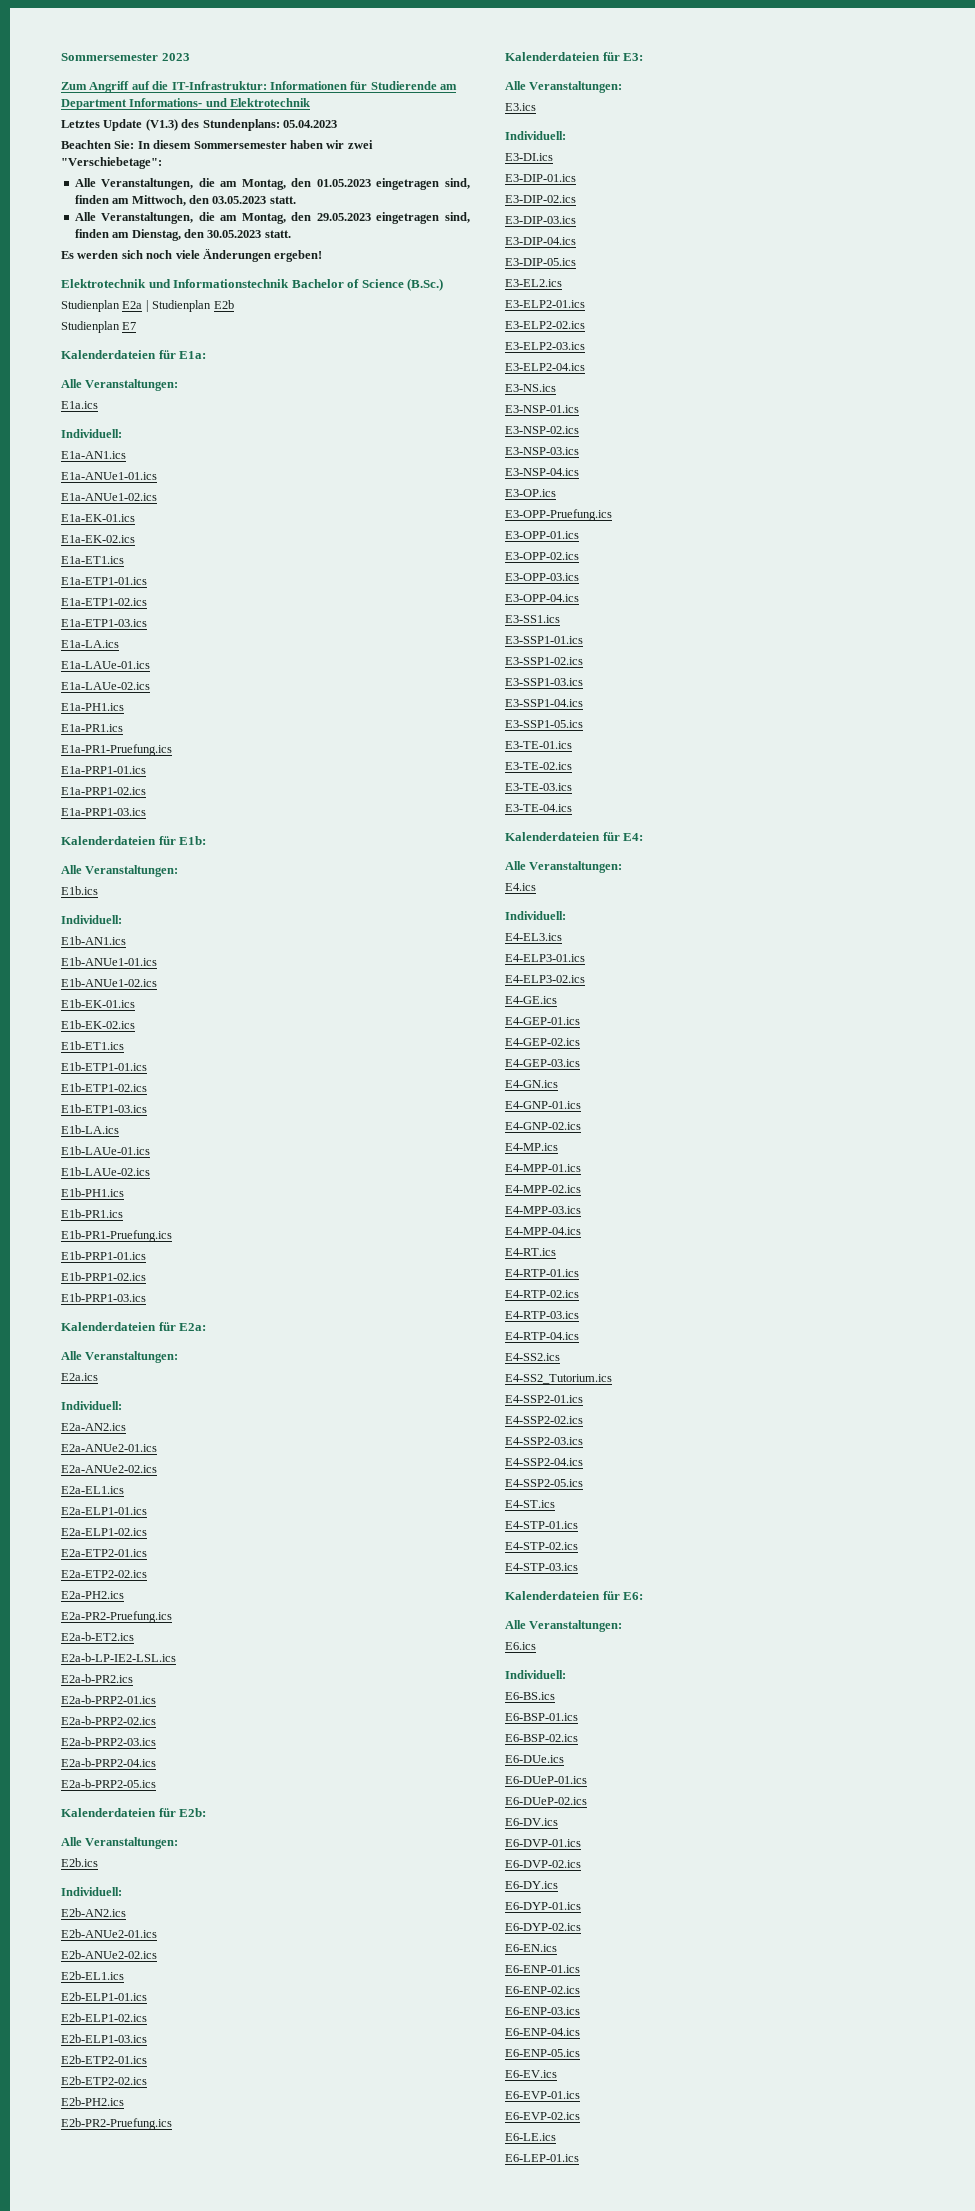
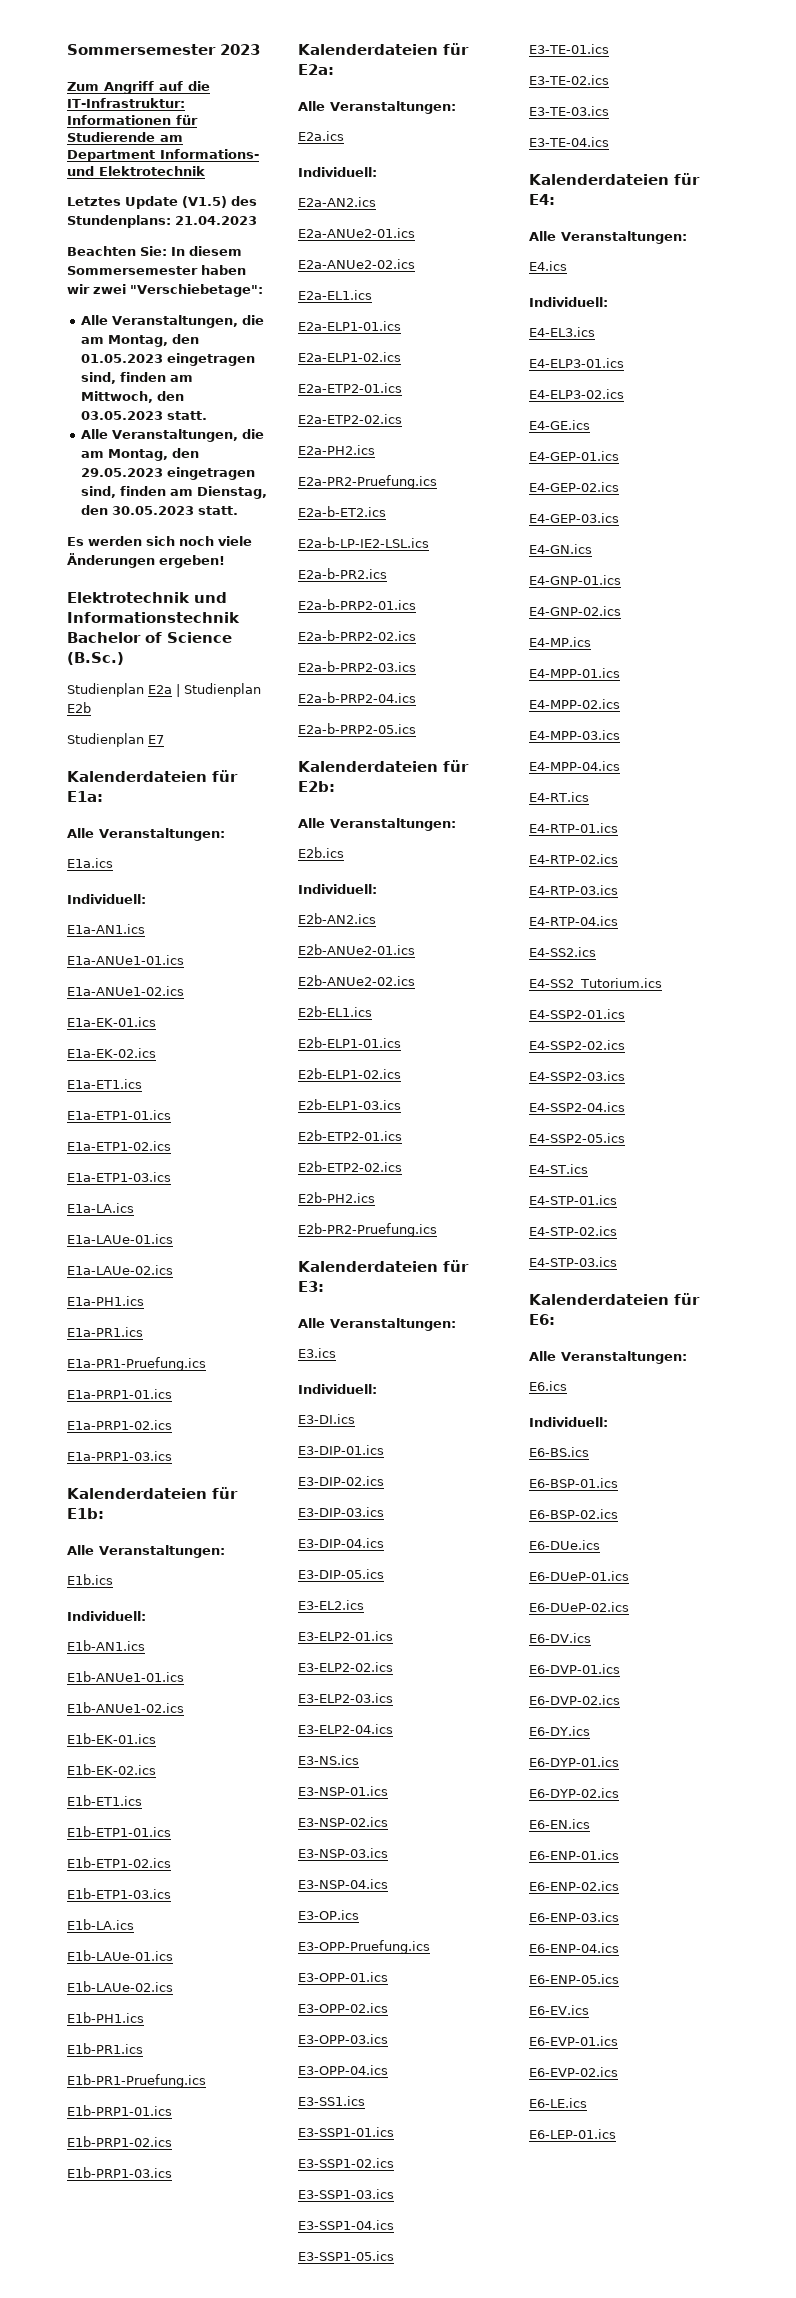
- Letztes Update (V1.3) des Stundenplans: 05.04.2023
+ Letztes Update (V1.5) des Stundenplans: 21.04.2023

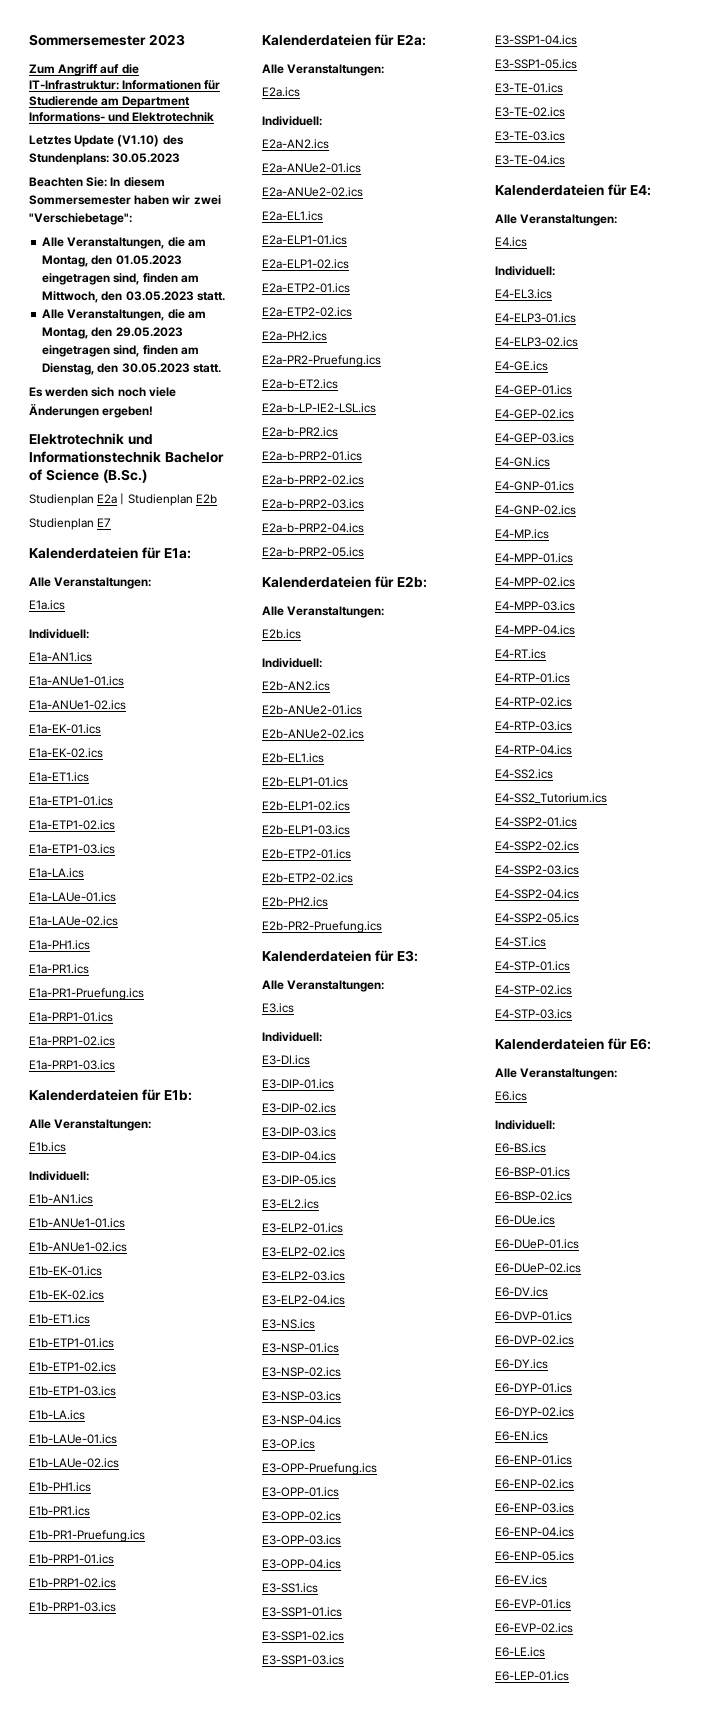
- Letztes Update (V1.5) des Stundenplans: 21.04.2023
+ Letztes Update (V1.10) des Stundenplans: 30.05.2023

